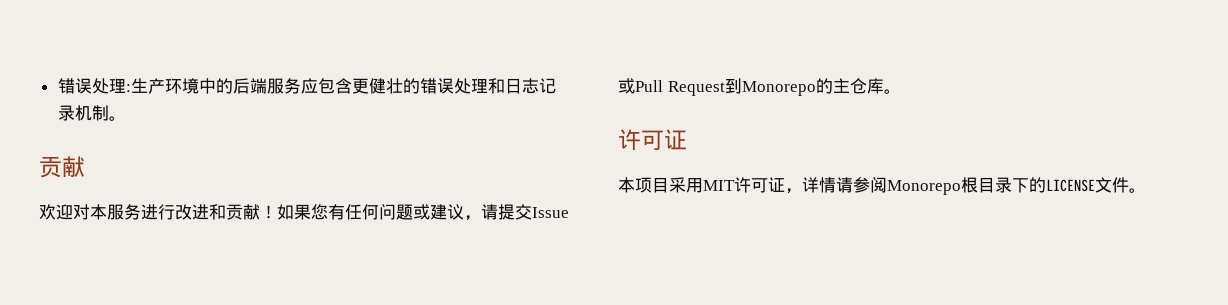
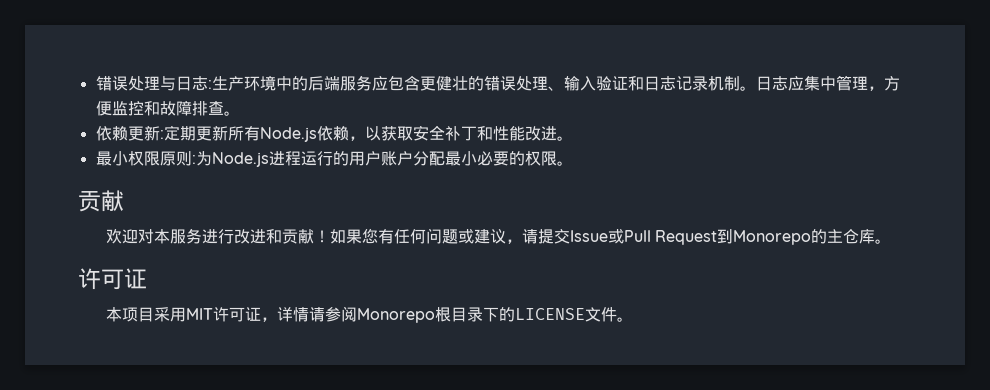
- 错误处理:生产环境中的后端服务应包含更健壮的错误处理和日志记录机制。
+ 错误处理与日志:生产环境中的后端服务应包含更健壮的错误处理、输入验证和日志记录机制。日志应集中管理，方便监控和故障排查。
+ 依赖更新:定期更新所有Node.js依赖，以获取安全补丁和性能改进。
+ 最小权限原则:为Node.js进程运行的用户账户分配最小必要的权限。

